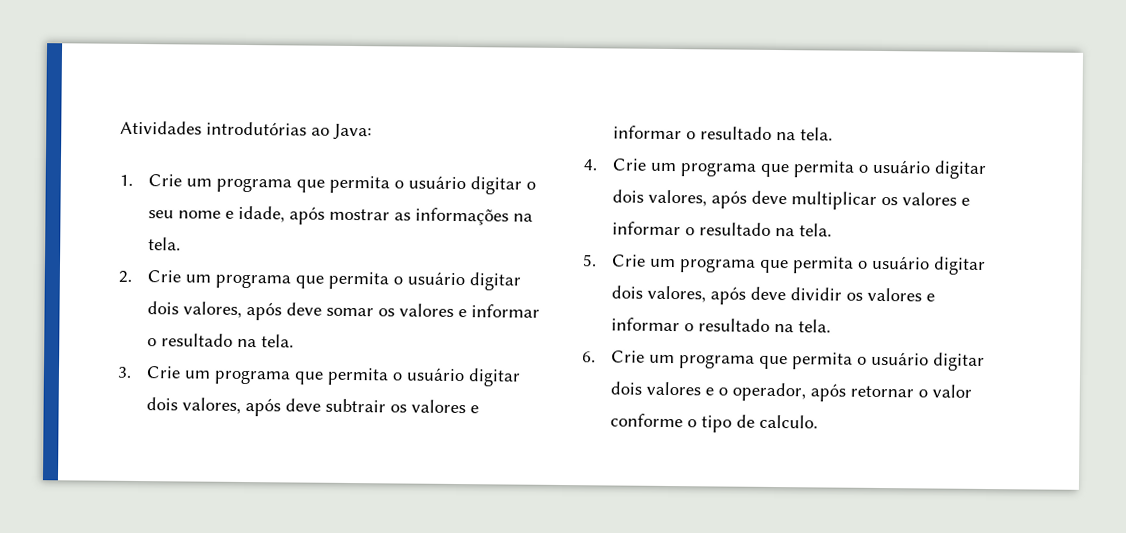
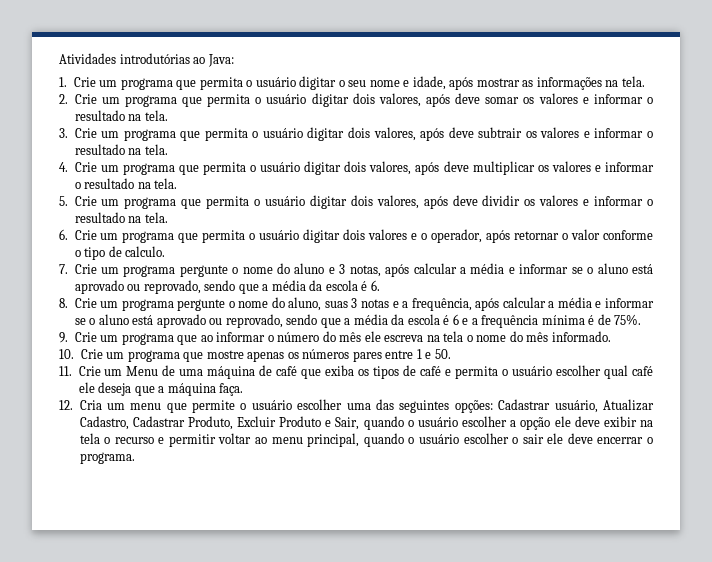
+ 7. Crie um programa pergunte o nome do aluno e 3 notas, após calcular a média e informar se o aluno está aprovado ou reprovado, sendo que a média da escola é 6.
+ 8. Crie um programa pergunte o nome do aluno, suas 3 notas e a frequência, após calcular a média e informar se o aluno está aprovado ou reprovado, sendo que a média da escola é 6 e a frequência mínima é de 75%.
+ 9. Crie um programa que ao informar o número do mês ele escreva na tela o nome do mês informado.
+ 10. Crie um programa que mostre apenas os números pares entre 1 e 50.
+ 11. Crie um Menu de uma máquina de café que exiba os tipos de café e permita o usuário escolher qual café ele deseja que a máquina faça.
+ 12. Cria um menu que permite o usuário escolher uma das seguintes opções: Cadastrar usuário, Atualizar Cadastro, Cadastrar Produto, Excluir Produto e Sair, quando o usuário escolher a opção ele deve exibir na tela o recurso e permitir voltar ao menu principal, quando o usuário escolher o sair ele deve encerrar o programa.

